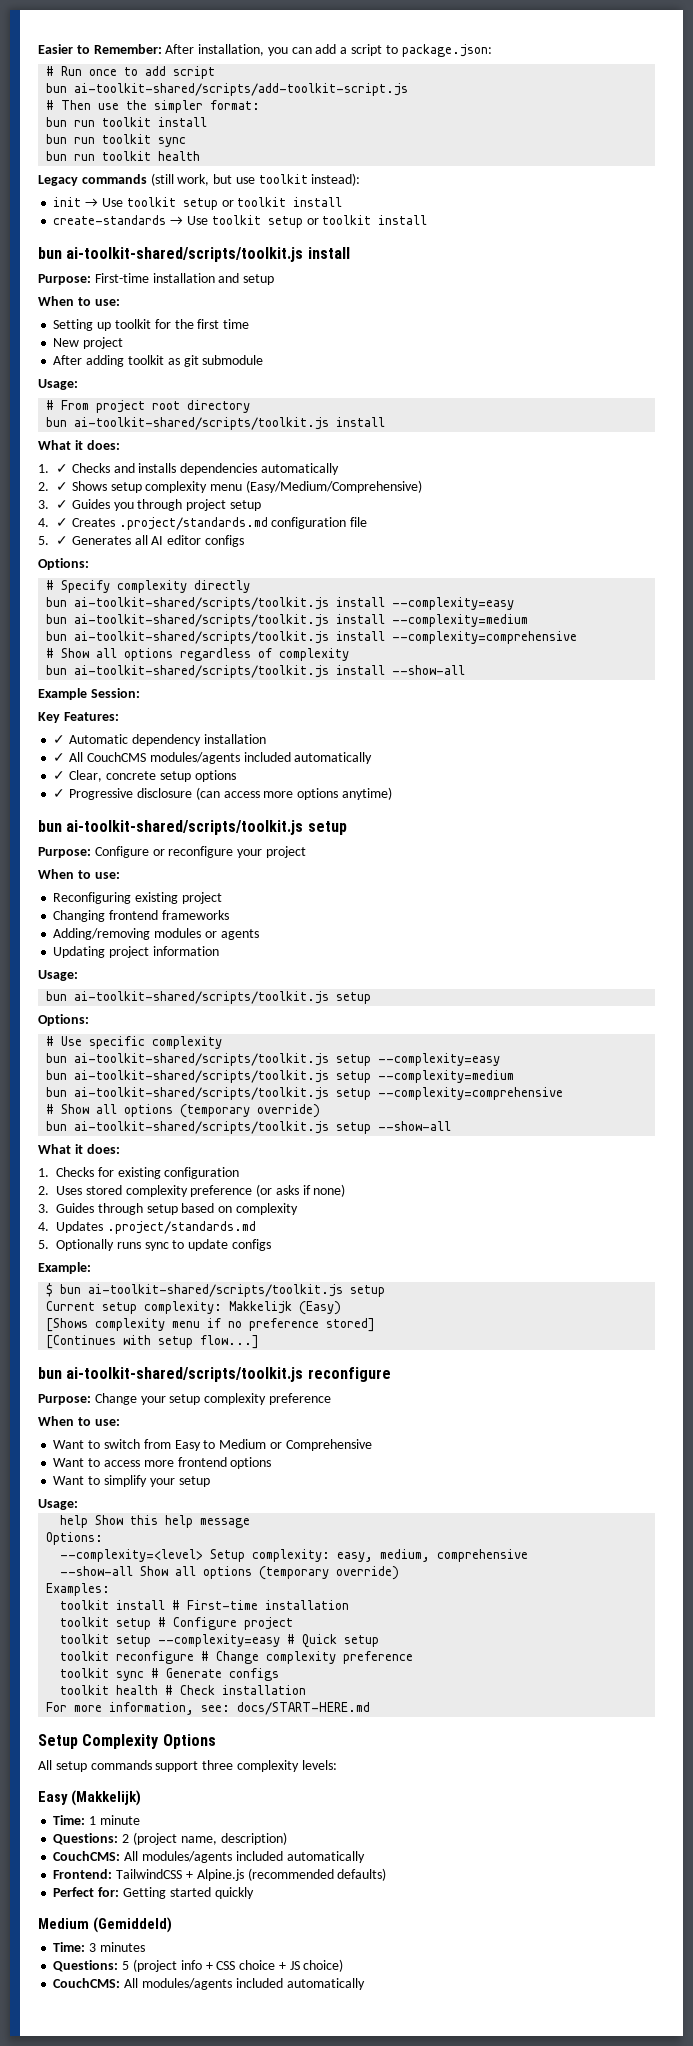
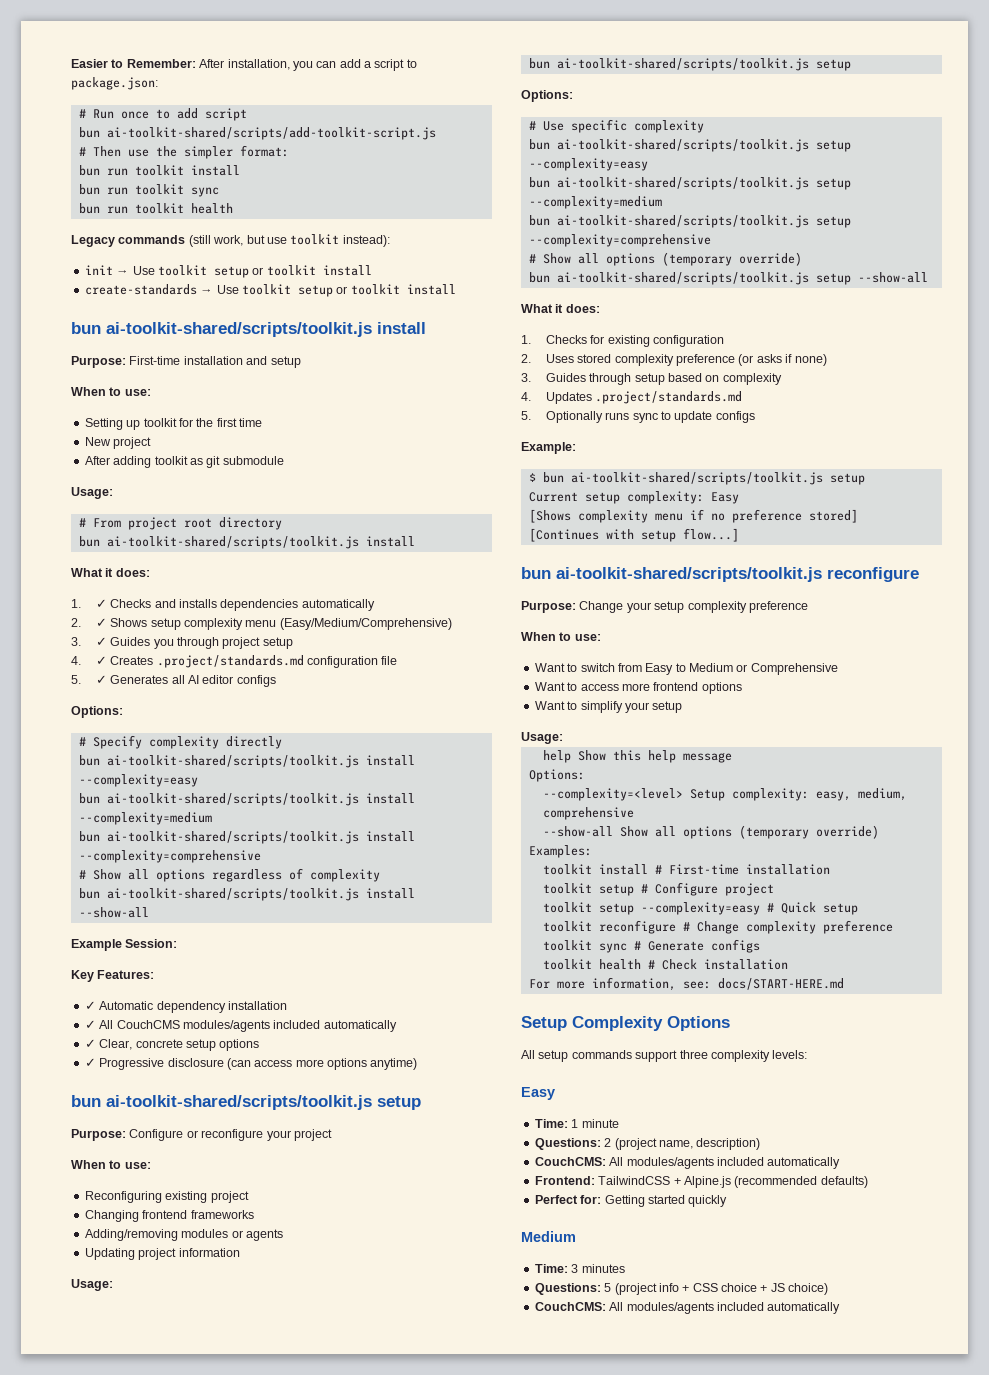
- Current setup complexity: Makkelijk (Easy)
+ Current setup complexity: Easy
  All setup commands support three complexity levels:
- Easy (Makkelijk)
+ Easy
  Perfect for: Getting started quickly
- Medium (Gemiddeld)
+ Medium

